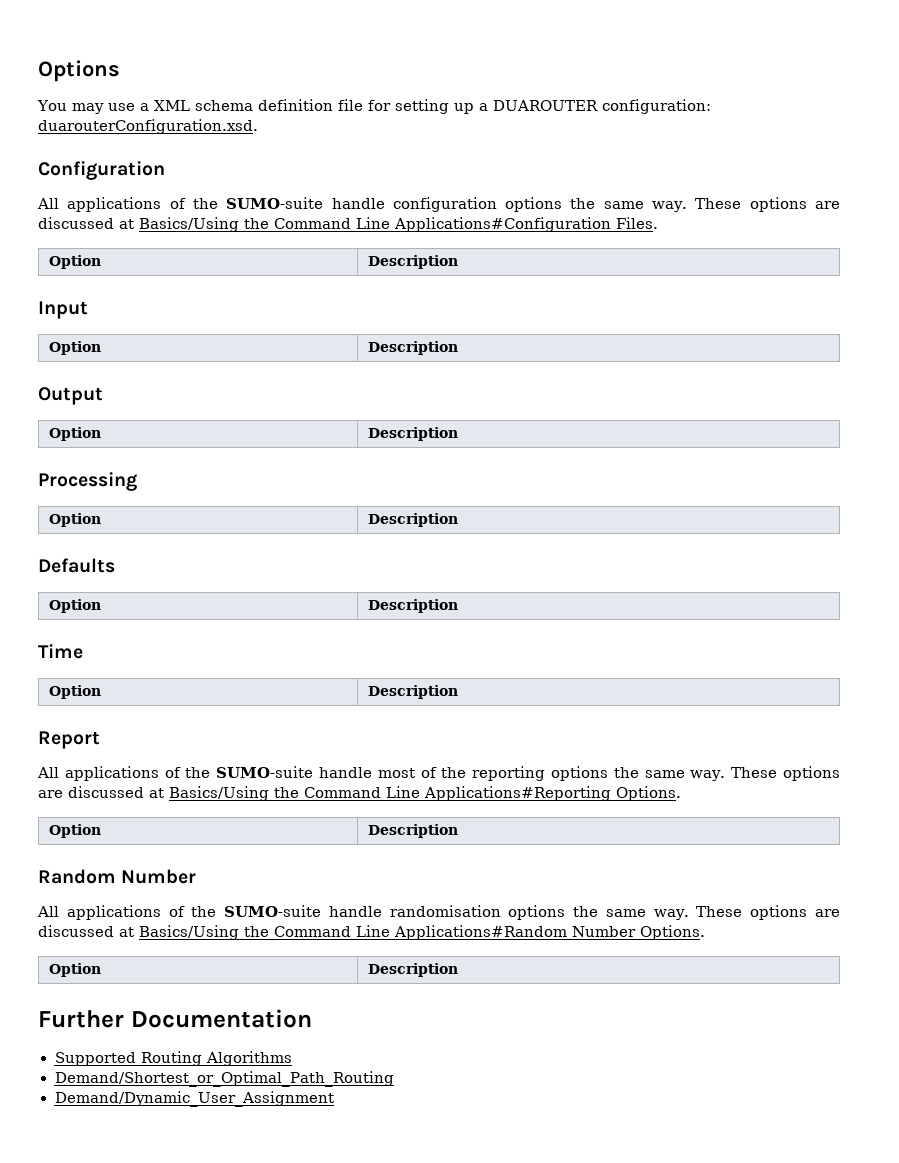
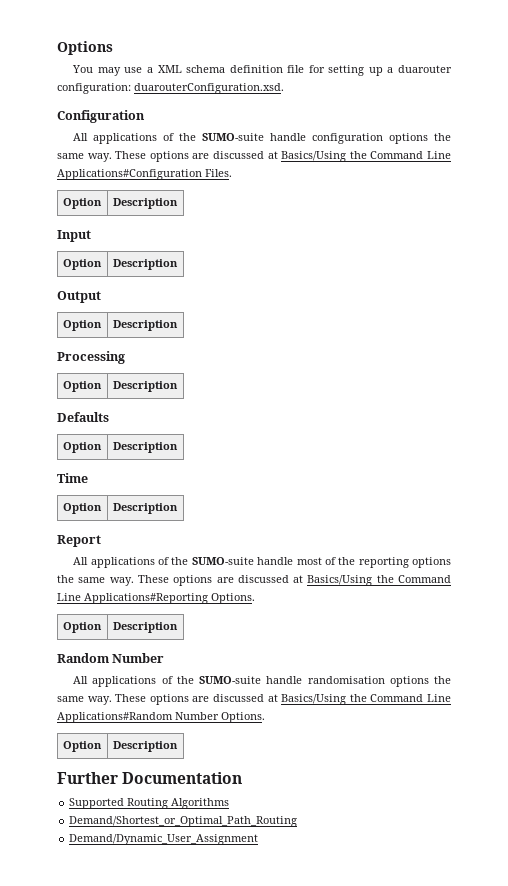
- You may use a XML schema definition file for setting up a DUAROUTER configuration: duarouterConfiguration.xsd.
+ You may use a XML schema definition file for setting up a duarouter configuration: duarouterConfiguration.xsd.

